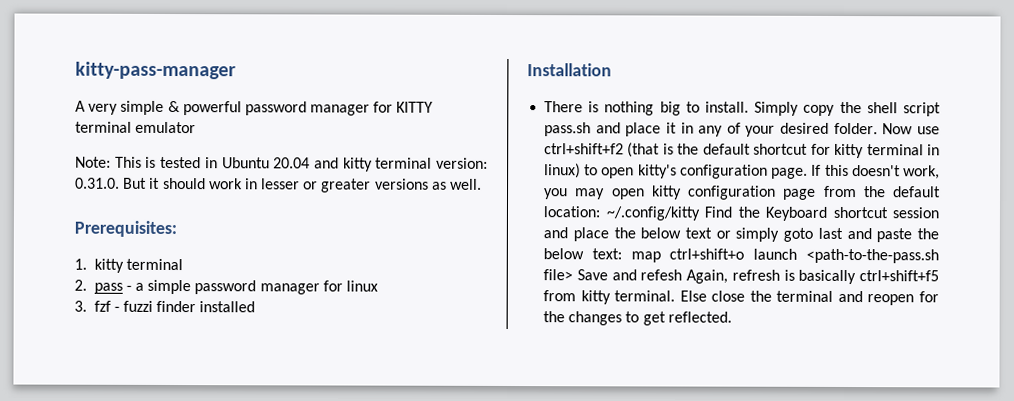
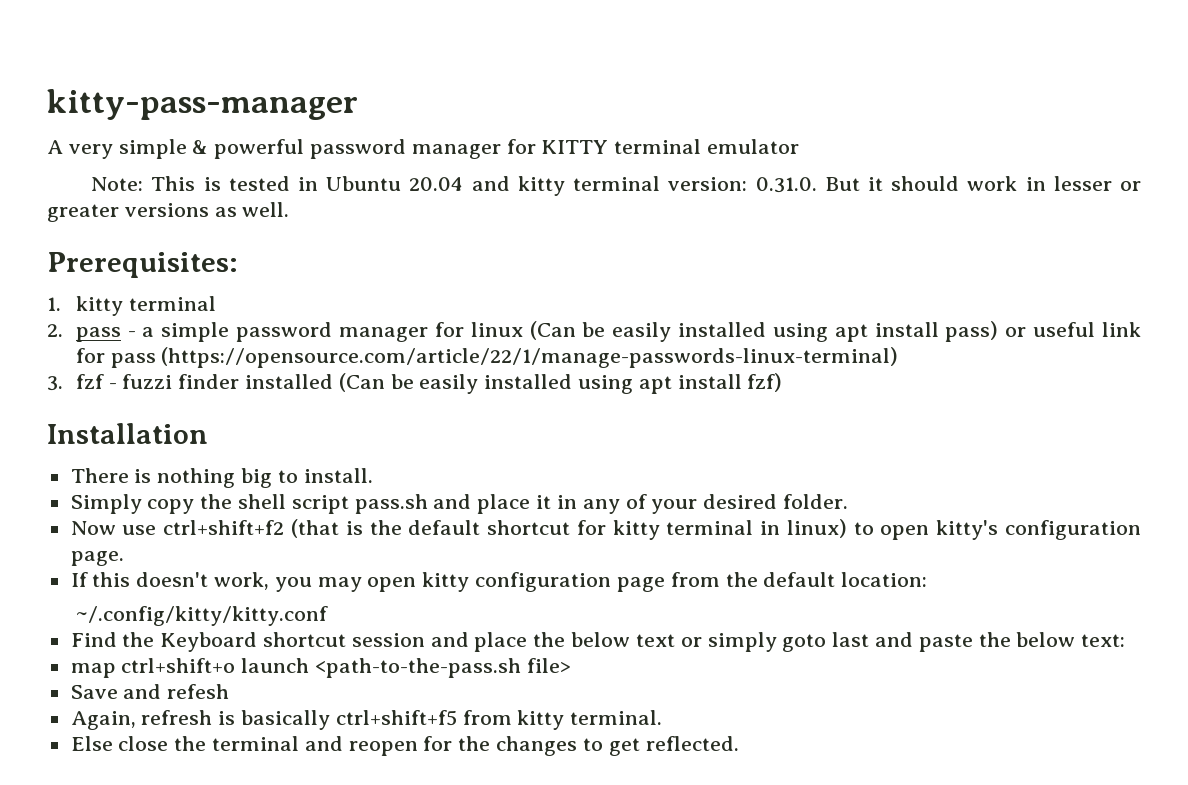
- 2. pass - a simple password manager for linux
+ 2. pass - a simple password manager for linux (Can be easily installed using apt install pass) or useful link for pass (https://opensource.com/article/22/1/manage-passwords-linux-terminal)
- 3. fzf - fuzzi finder installed
+ 3. fzf - fuzzi finder installed (Can be easily installed using apt install fzf)
- There is nothing big to install. Simply copy the shell script pass.sh and place it in any of your desired folder. Now use ctrl+shift+f2 (that is the default shortcut for kitty terminal in linux) to open kitty's configuration page. If this doesn't work, you may open kitty configuration page from the default location: ~/.config/kitty Find the Keyboard shortcut session and place the below text or simply goto last and paste the below text: map ctrl+shift+o launch <path-to-the-pass.sh file> Save and refesh Again, refresh is basically ctrl+shift+f5 from kitty terminal. Else close the terminal and reopen for the changes to get reflected.
+ There is nothing big to install.
+ Simply copy the shell script pass.sh and place it in any of your desired folder.
+ Now use ctrl+shift+f2 (that is the default shortcut for kitty terminal in linux) to open kitty's configuration page.
+ If this doesn't work, you may open kitty configuration page from the default location:
+ ~/.config/kitty/kitty.conf
+ Find the Keyboard shortcut session and place the below text or simply goto last and paste the below text:
+ map ctrl+shift+o launch <path-to-the-pass.sh file>
+ Save and refesh
+ Again, refresh is basically ctrl+shift+f5 from kitty terminal.
+ Else close the terminal and reopen for the changes to get reflected.

